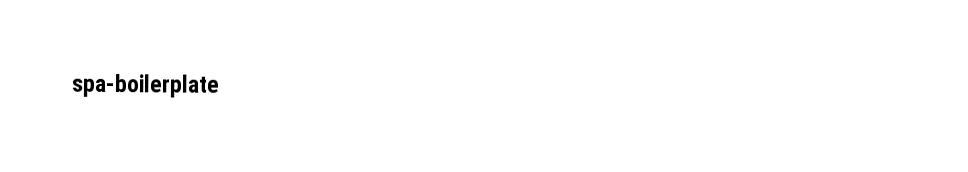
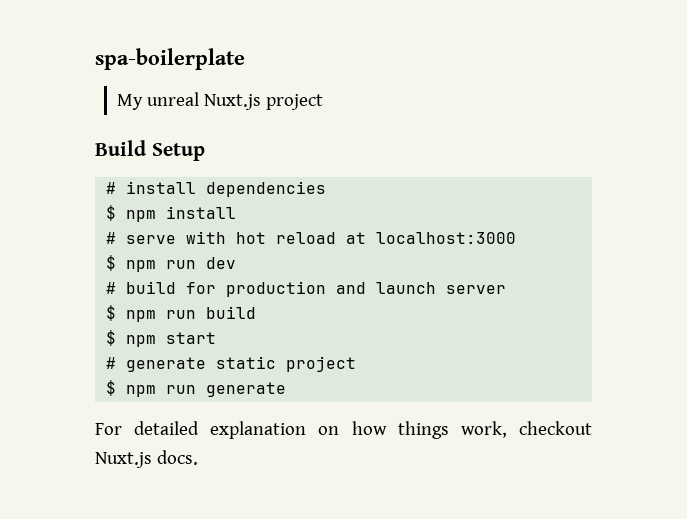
+ My unreal Nuxt.js project
+ Build Setup
+ # install dependencies
+ $ npm install
+ # serve with hot reload at localhost:3000
+ $ npm run dev
+ # build for production and launch server
+ $ npm run build
+ $ npm start
+ # generate static project
+ $ npm run generate
+ For detailed explanation on how things work, checkout Nuxt.js docs.

